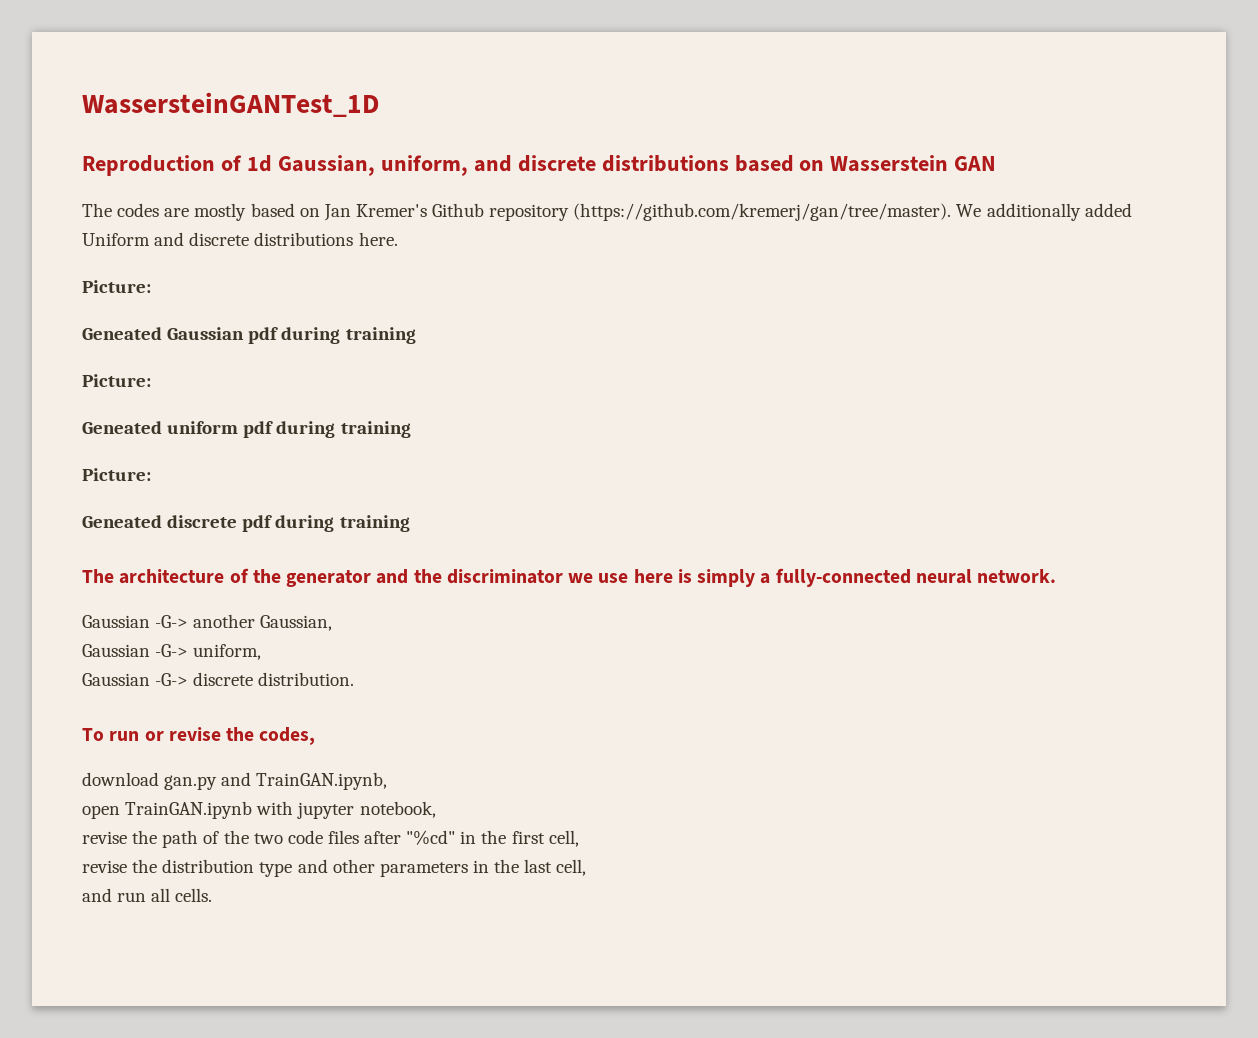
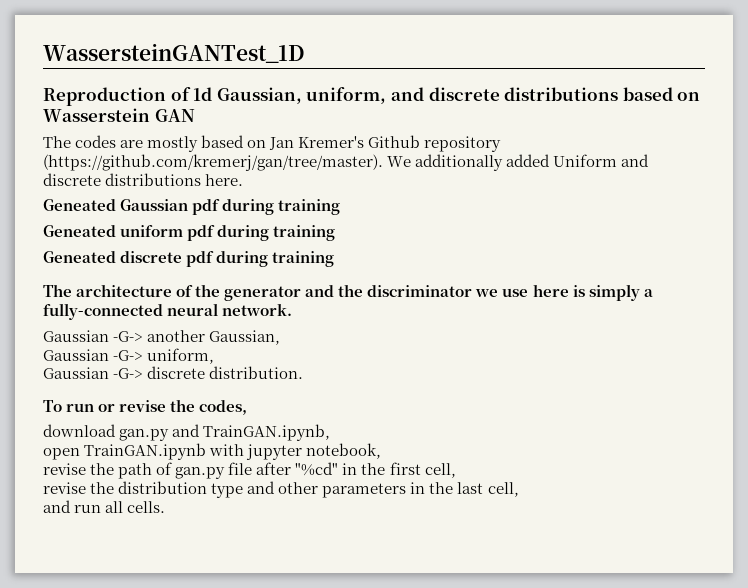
  The codes are mostly based on Jan Kremer's Github repository (https://github.com/kremerj/gan/tree/master). We additionally added Uniform and discrete distributions here.
- Picture:
  Geneated Gaussian pdf during training
- Picture:
  Geneated uniform pdf during training
- Picture:
- revise the path of the two code files after "%cd" in the first cell,
+ revise the path of gan.py file after "%cd" in the first cell,

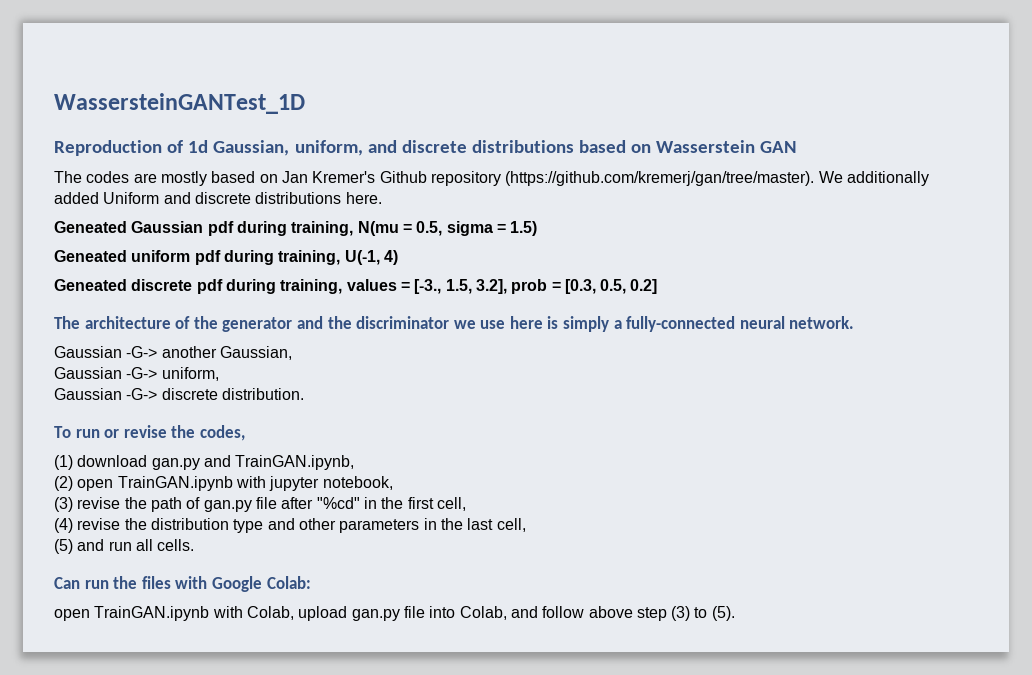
- Geneated Gaussian pdf during training
+ Geneated Gaussian pdf during training, N(mu = 0.5, sigma = 1.5)
- Geneated uniform pdf during training
+ Geneated uniform pdf during training, U(-1, 4)
- Geneated discrete pdf during training
+ Geneated discrete pdf during training, values = [-3., 1.5, 3.2], prob = [0.3, 0.5, 0.2]
- download gan.py and TrainGAN.ipynb,
+ (1) download gan.py and TrainGAN.ipynb,
- open TrainGAN.ipynb with jupyter notebook,
+ (2) open TrainGAN.ipynb with jupyter notebook,
- revise the path of gan.py file after "%cd" in the first cell,
+ (3) revise the path of gan.py file after "%cd" in the first cell,
- revise the distribution type and other parameters in the last cell,
+ (4) revise the distribution type and other parameters in the last cell,
- and run all cells.
+ (5) and run all cells.
+ Can run the files with Google Colab:
+ open TrainGAN.ipynb with Colab, upload gan.py file into Colab, and follow above step (3) to (5).

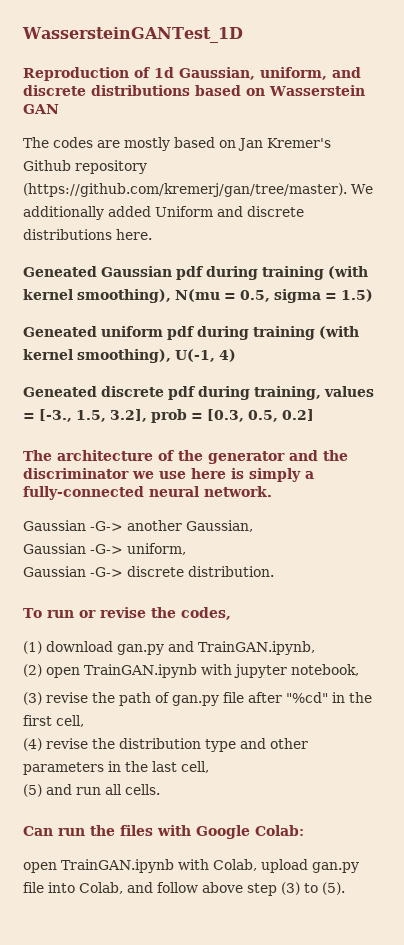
- Geneated Gaussian pdf during training, N(mu = 0.5, sigma = 1.5)
+ Geneated Gaussian pdf during training (with kernel smoothing), N(mu = 0.5, sigma = 1.5)
- Geneated uniform pdf during training, U(-1, 4)
+ Geneated uniform pdf during training (with kernel smoothing), U(-1, 4)

